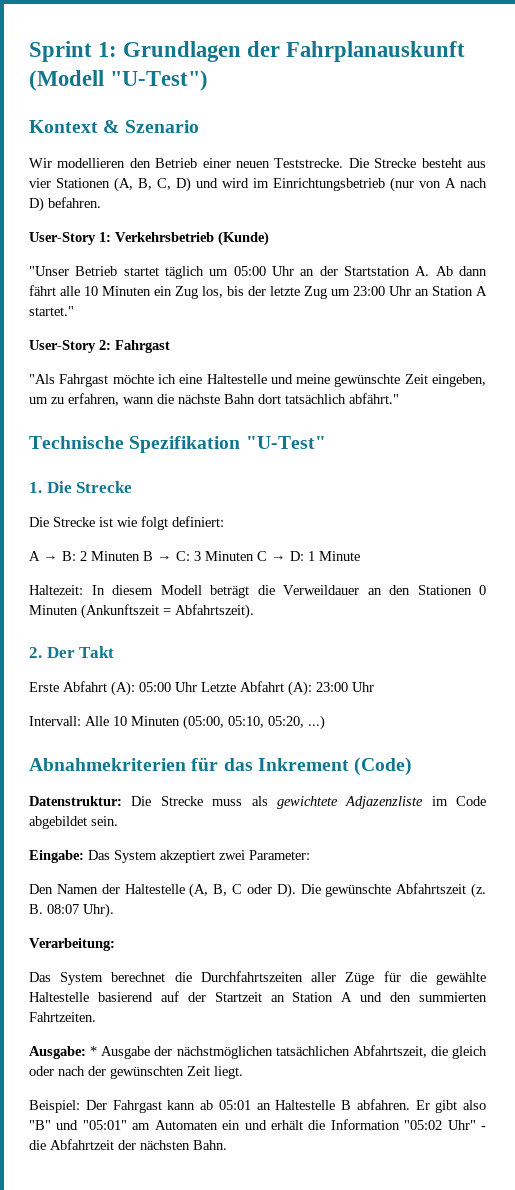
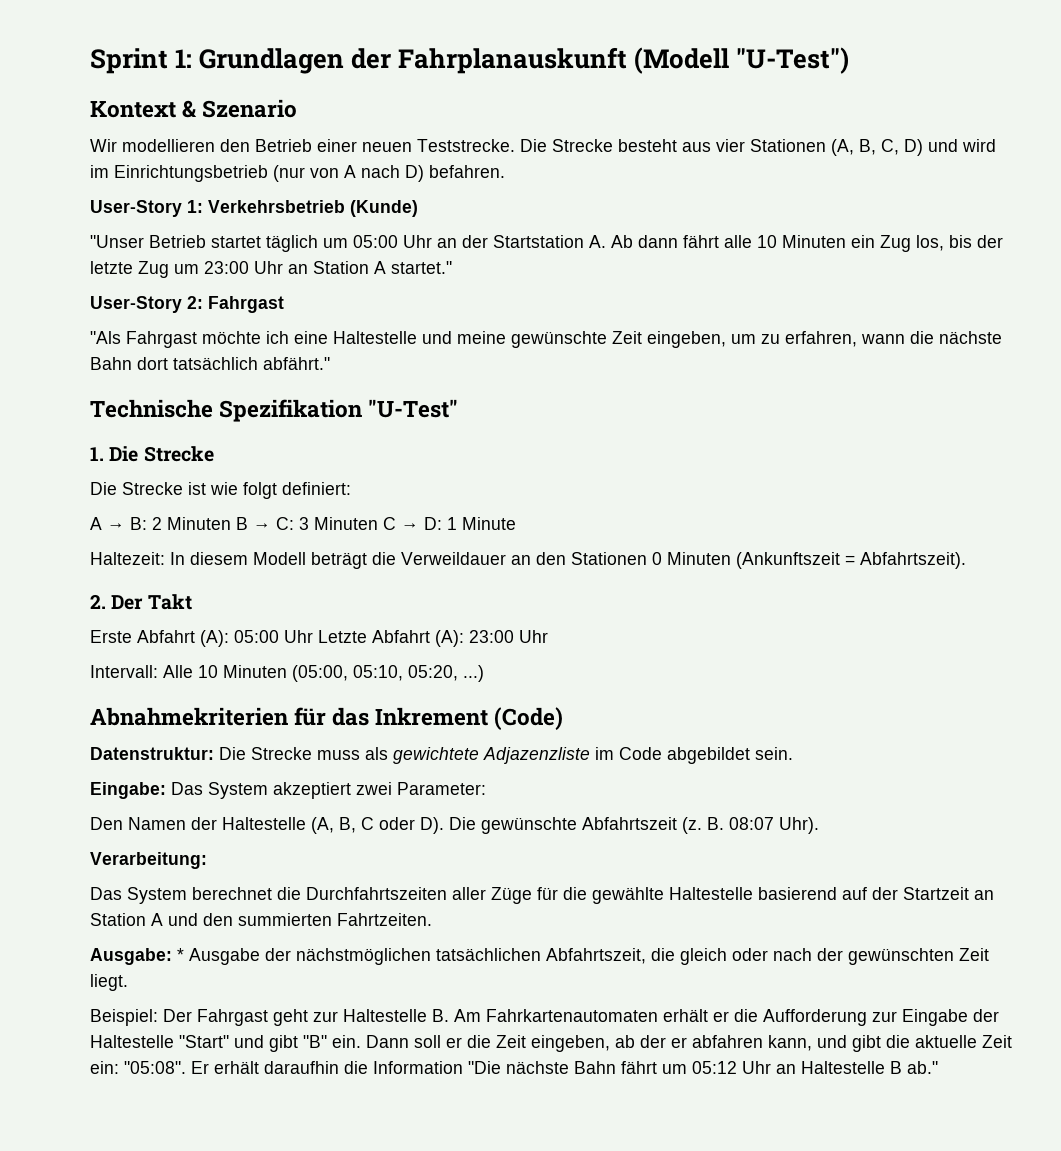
- Beispiel: Der Fahrgast kann ab 05:01 an Haltestelle B abfahren. Er gibt also "B" und "05:01" am Automaten ein und erhält die Information "05:02 Uhr" - die Abfahrtzeit der nächsten Bahn.
+ Beispiel: Der Fahrgast geht zur Haltestelle B. Am Fahrkartenautomaten erhält er die Aufforderung zur Eingabe der Haltestelle "Start" und gibt "B" ein. Dann soll er die Zeit eingeben, ab der er abfahren kann, und gibt die aktuelle Zeit ein: "05:08". Er erhält daraufhin die Information "Die nächste Bahn fährt um 05:12 Uhr an Haltestelle B ab."

